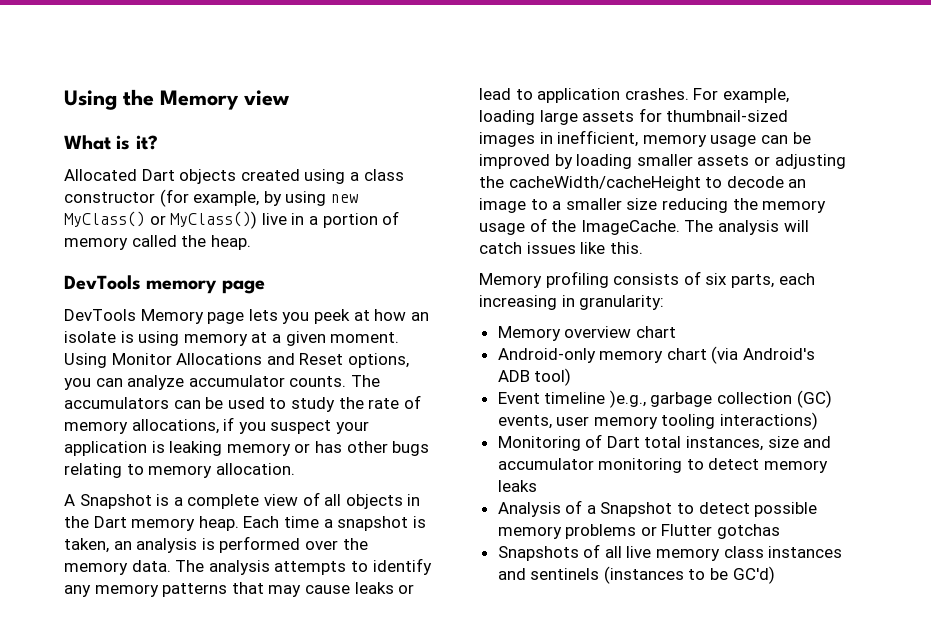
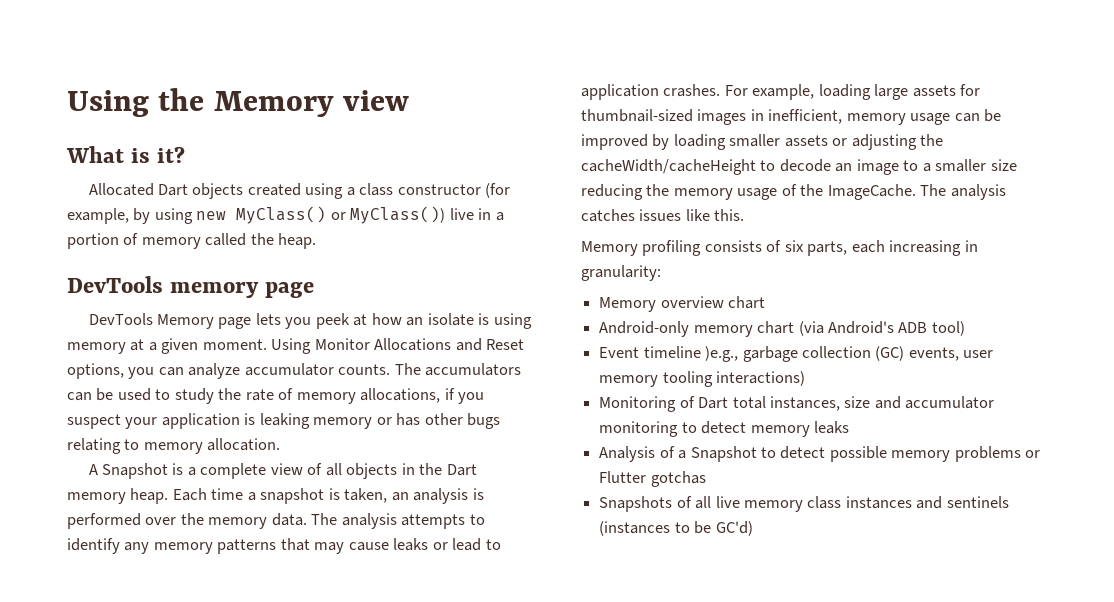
- The analysis will catch issues like this.
+ The analysis catches issues like this.

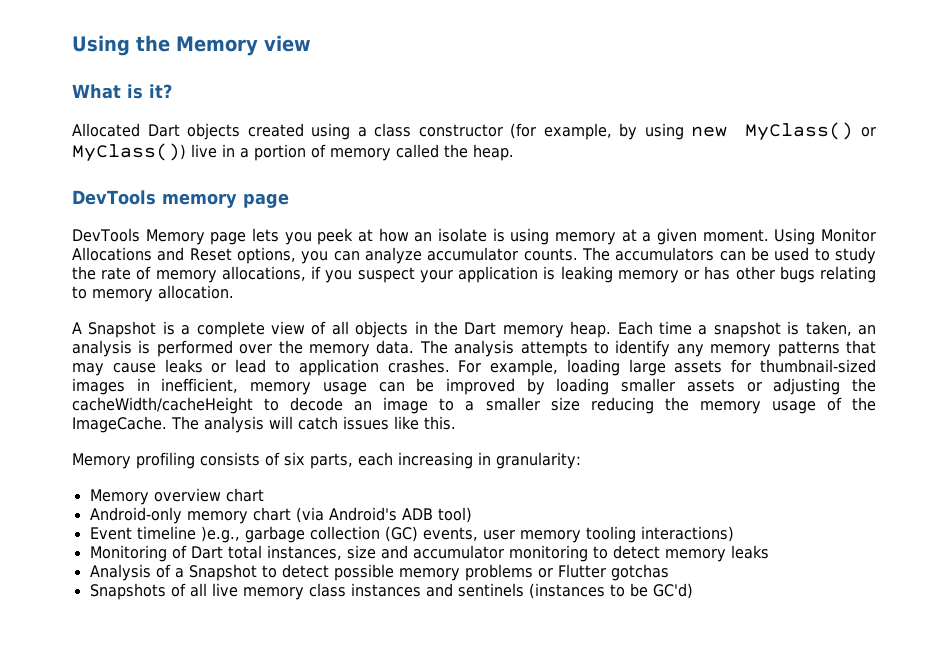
- The analysis catches issues like this.
+ The analysis will catch issues like this.

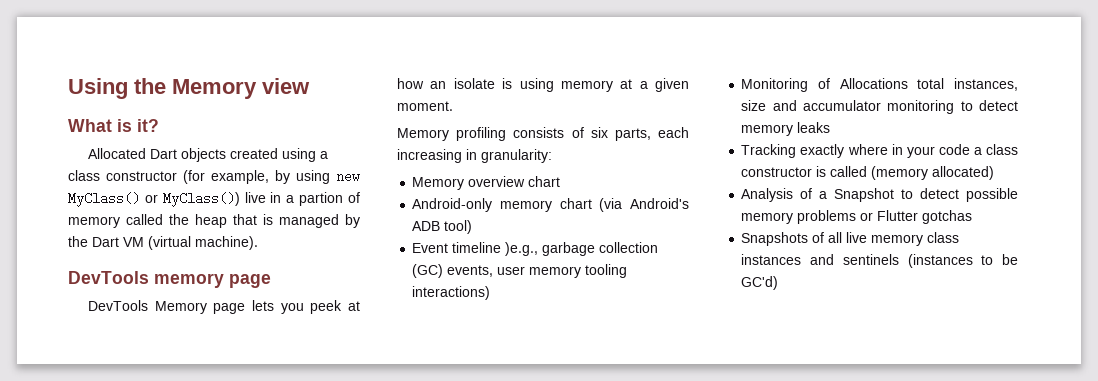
- Allocated Dart objects created using a class constructor (for example, by using new MyClass() or MyClass()) live in a portion of memory called the heap.
+ Allocated Dart objects created using a class constructor (for example, by using new MyClass() or MyClass()) live in a partion of memory called the heap that is managed by the Dart VM (virtual machine).
- Using Monitor Allocations and Reset options, you can analyze accumulator counts. The accumulators can be used to study the rate of memory allocations, if you suspect your application is leaking memory or has other bugs relating to memory allocation.
- A Snapshot is a complete view of all objects in the Dart memory heap. Each time a snapshot is taken, an analysis is performed over the memory data. The analysis attempts to identify any memory patterns that may cause leaks or lead to application crashes. For example, loading large assets for thumbnail-sized images in inefficient, memory usage can be improved by loading smaller assets or adjusting the cacheWidth/cacheHeight to decode an image to a smaller size reducing the memory usage of the ImageCache. The analysis will catch issues like this.
- Monitoring of Dart total instances, size and accumulator monitoring to detect memory leaks
+ Monitoring of Allocations total instances, size and accumulator monitoring to detect memory leaks
+ Tracking exactly where in your code a class constructor is called (memory allocated)

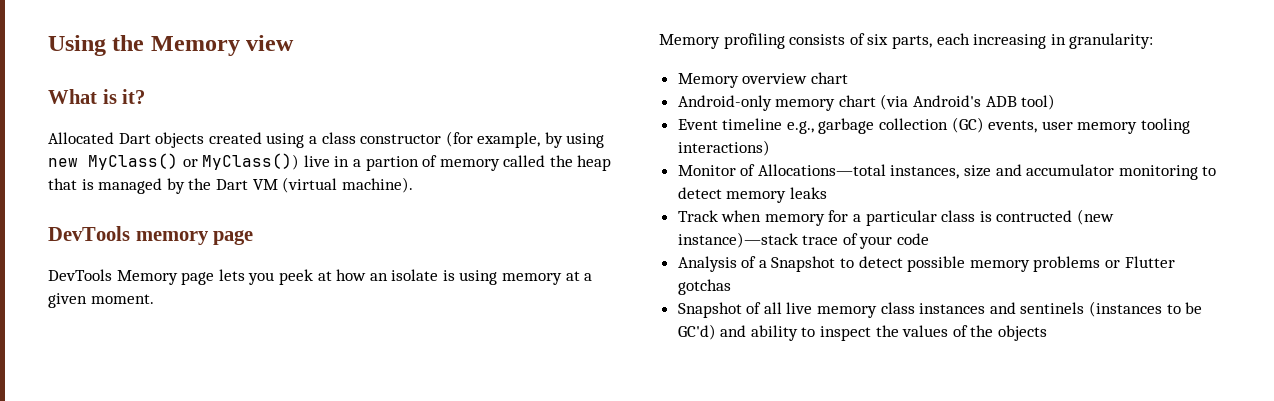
- Event timeline )e.g., garbage collection (GC) events, user memory tooling interactions)
+ Event timeline e.g., garbage collection (GC) events, user memory tooling interactions)
- Monitoring of Allocations total instances, size and accumulator monitoring to detect memory leaks
+ Monitor of Allocations—total instances, size and accumulator monitoring to detect memory leaks
- Tracking exactly where in your code a class constructor is called (memory allocated)
+ Track when memory for a particular class is contructed (new instance)—stack trace of your code
- Snapshots of all live memory class instances and sentinels (instances to be GC'd)
+ Snapshot of all live memory class instances and sentinels (instances to be GC'd) and ability to inspect the values of the objects

